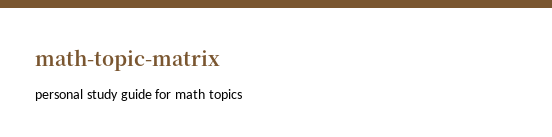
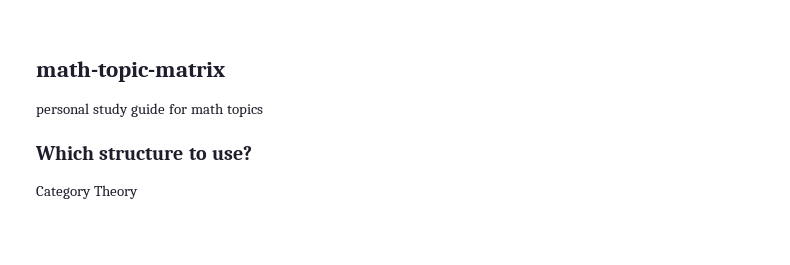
+ Which structure to use?
+ Category Theory

